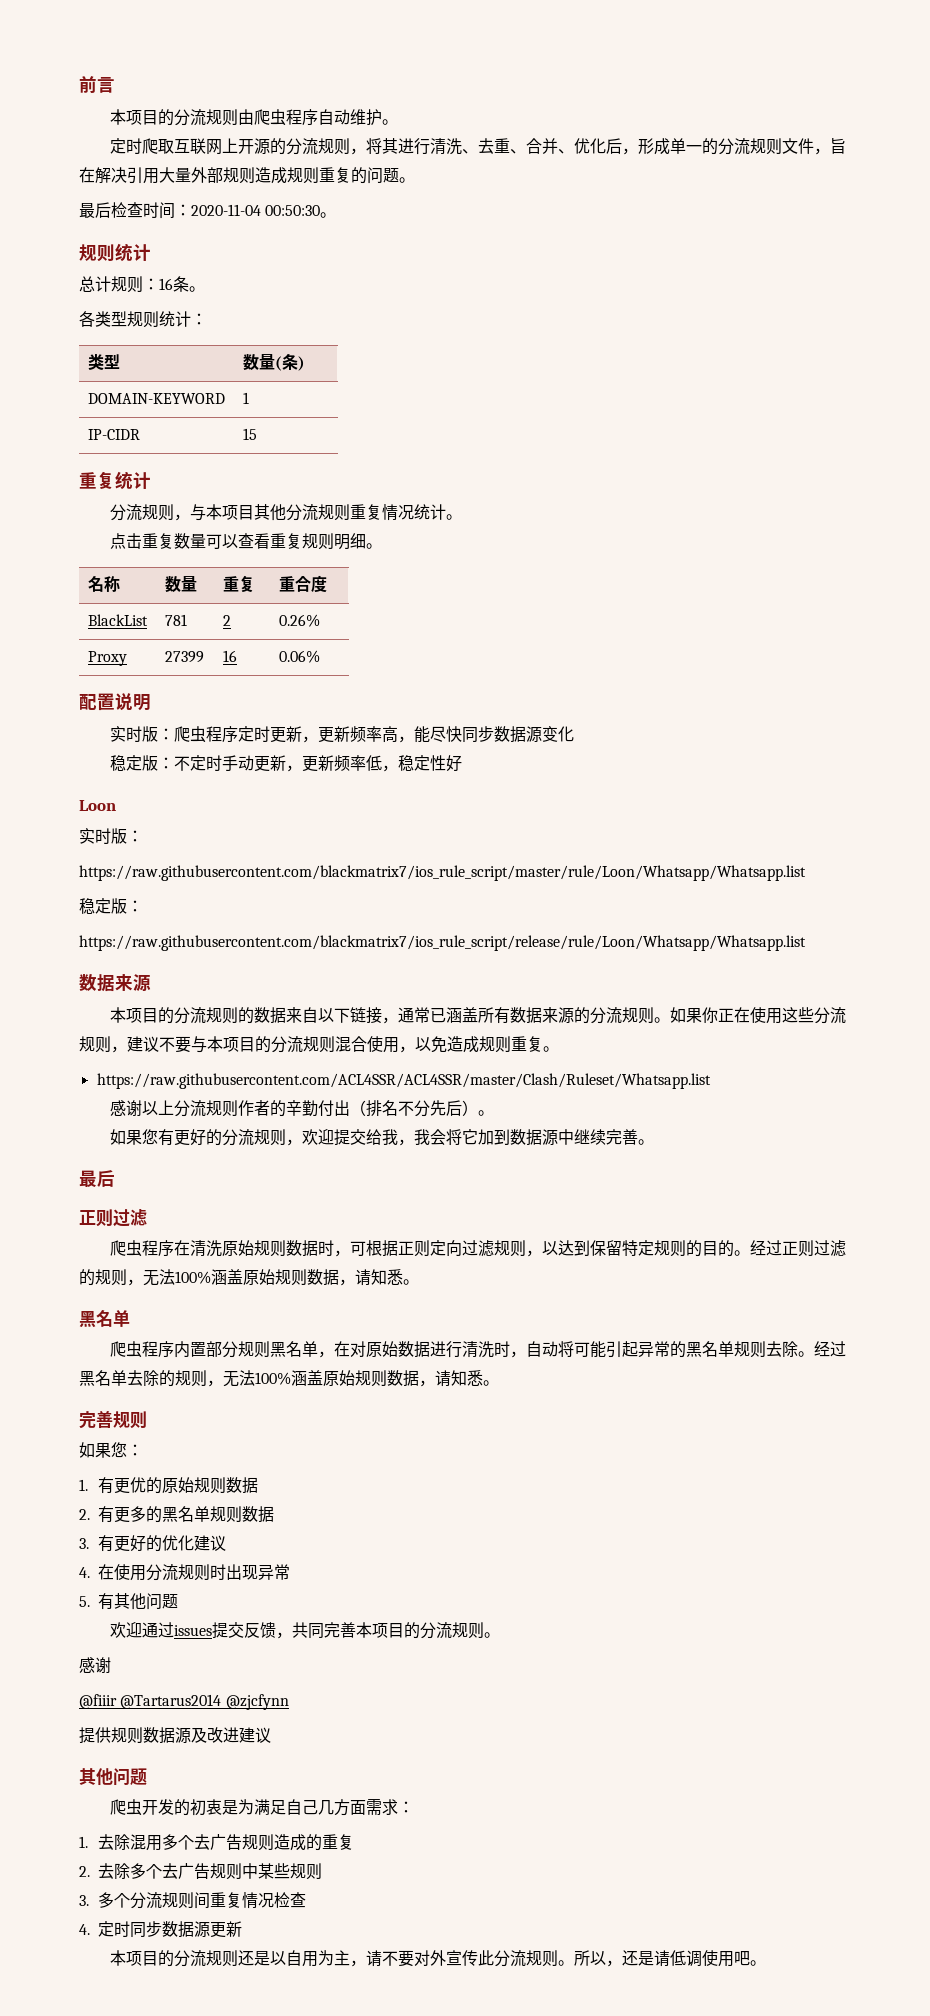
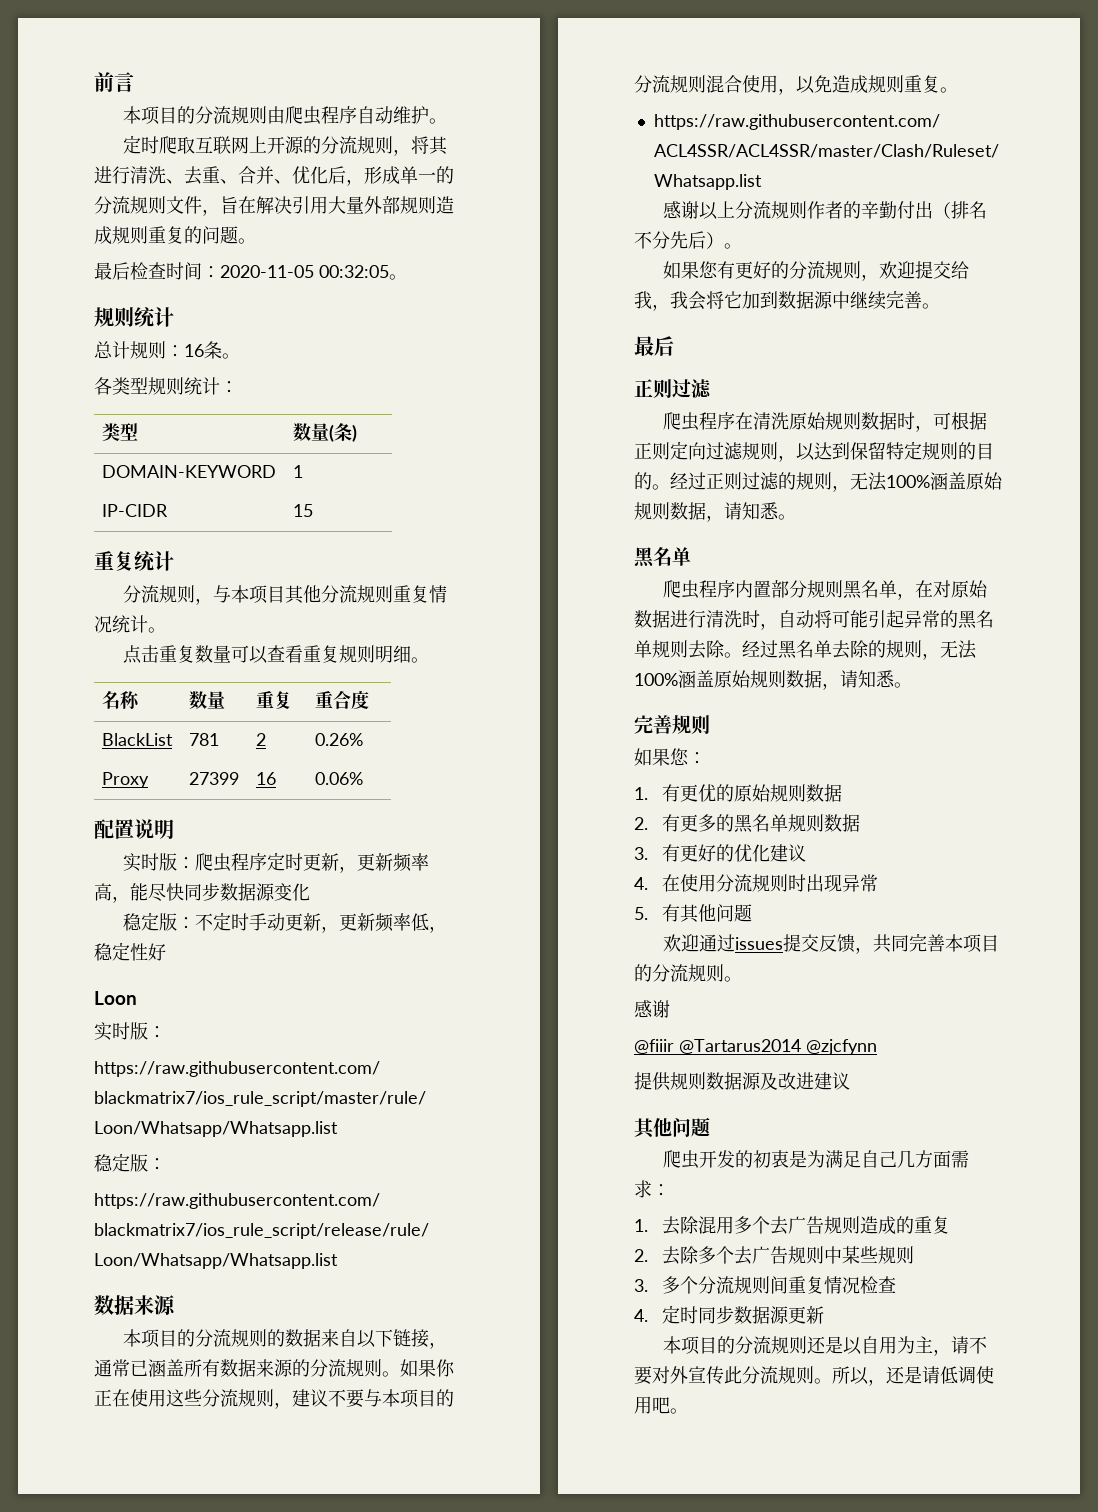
- 最后检查时间：2020-11-04 00:50:30。
+ 最后检查时间：2020-11-05 00:32:05。

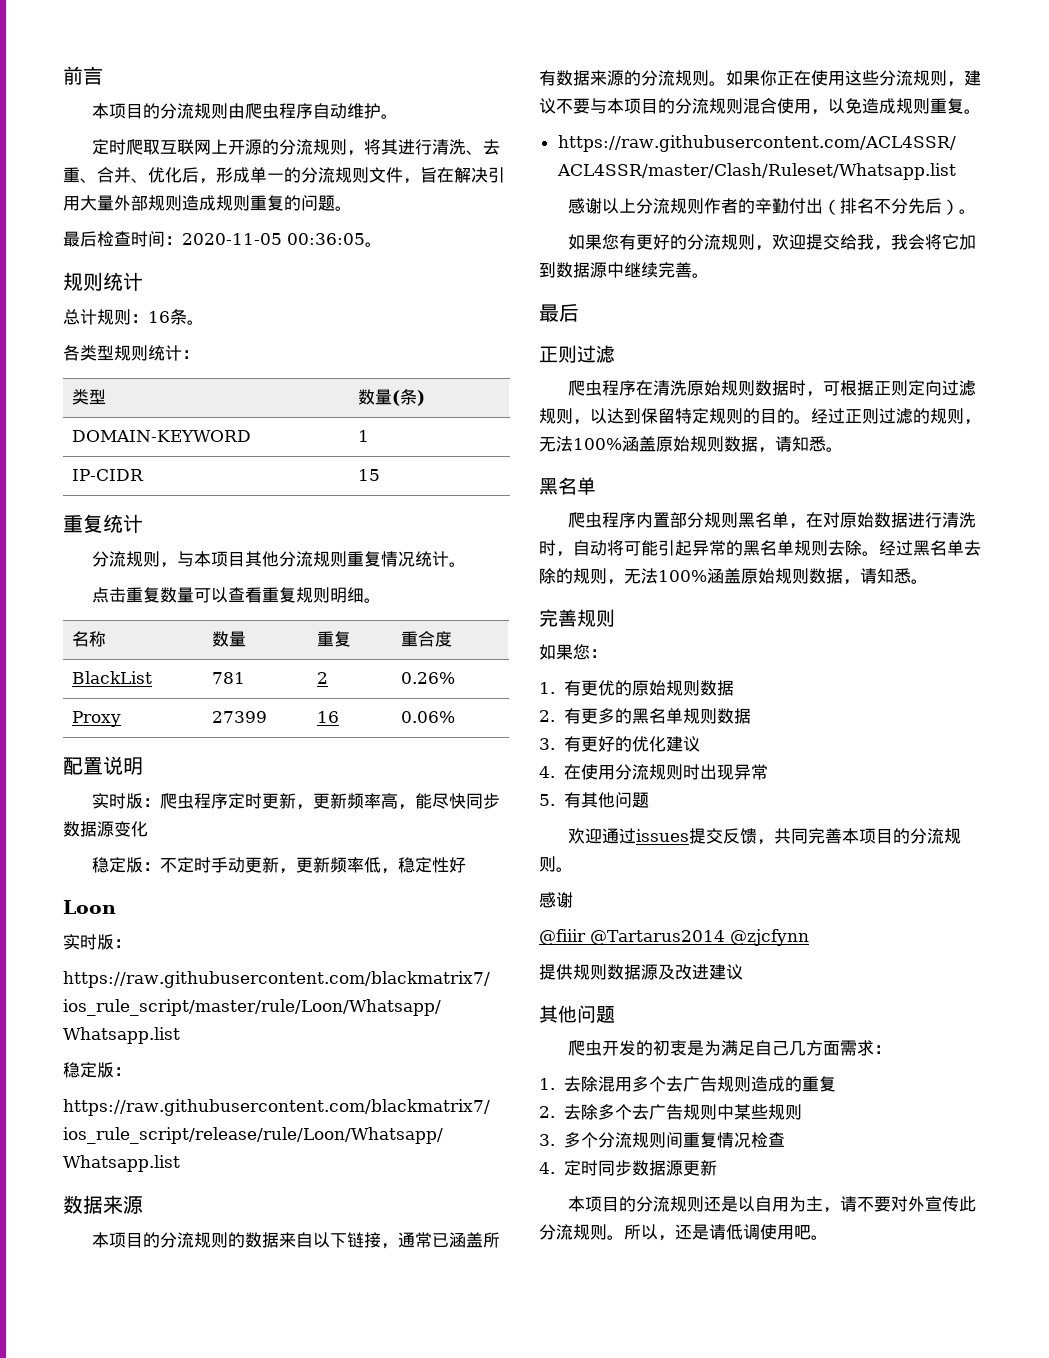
- 最后检查时间：2020-11-05 00:32:05。
+ 最后检查时间：2020-11-05 00:36:05。

